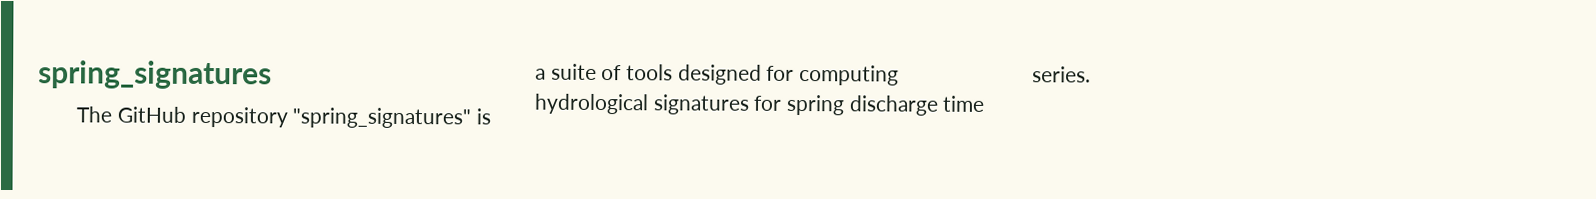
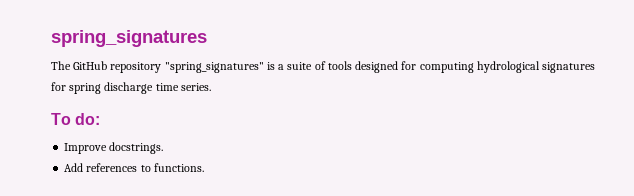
+ To do:
+ Improve docstrings.
+ Add references to functions.

